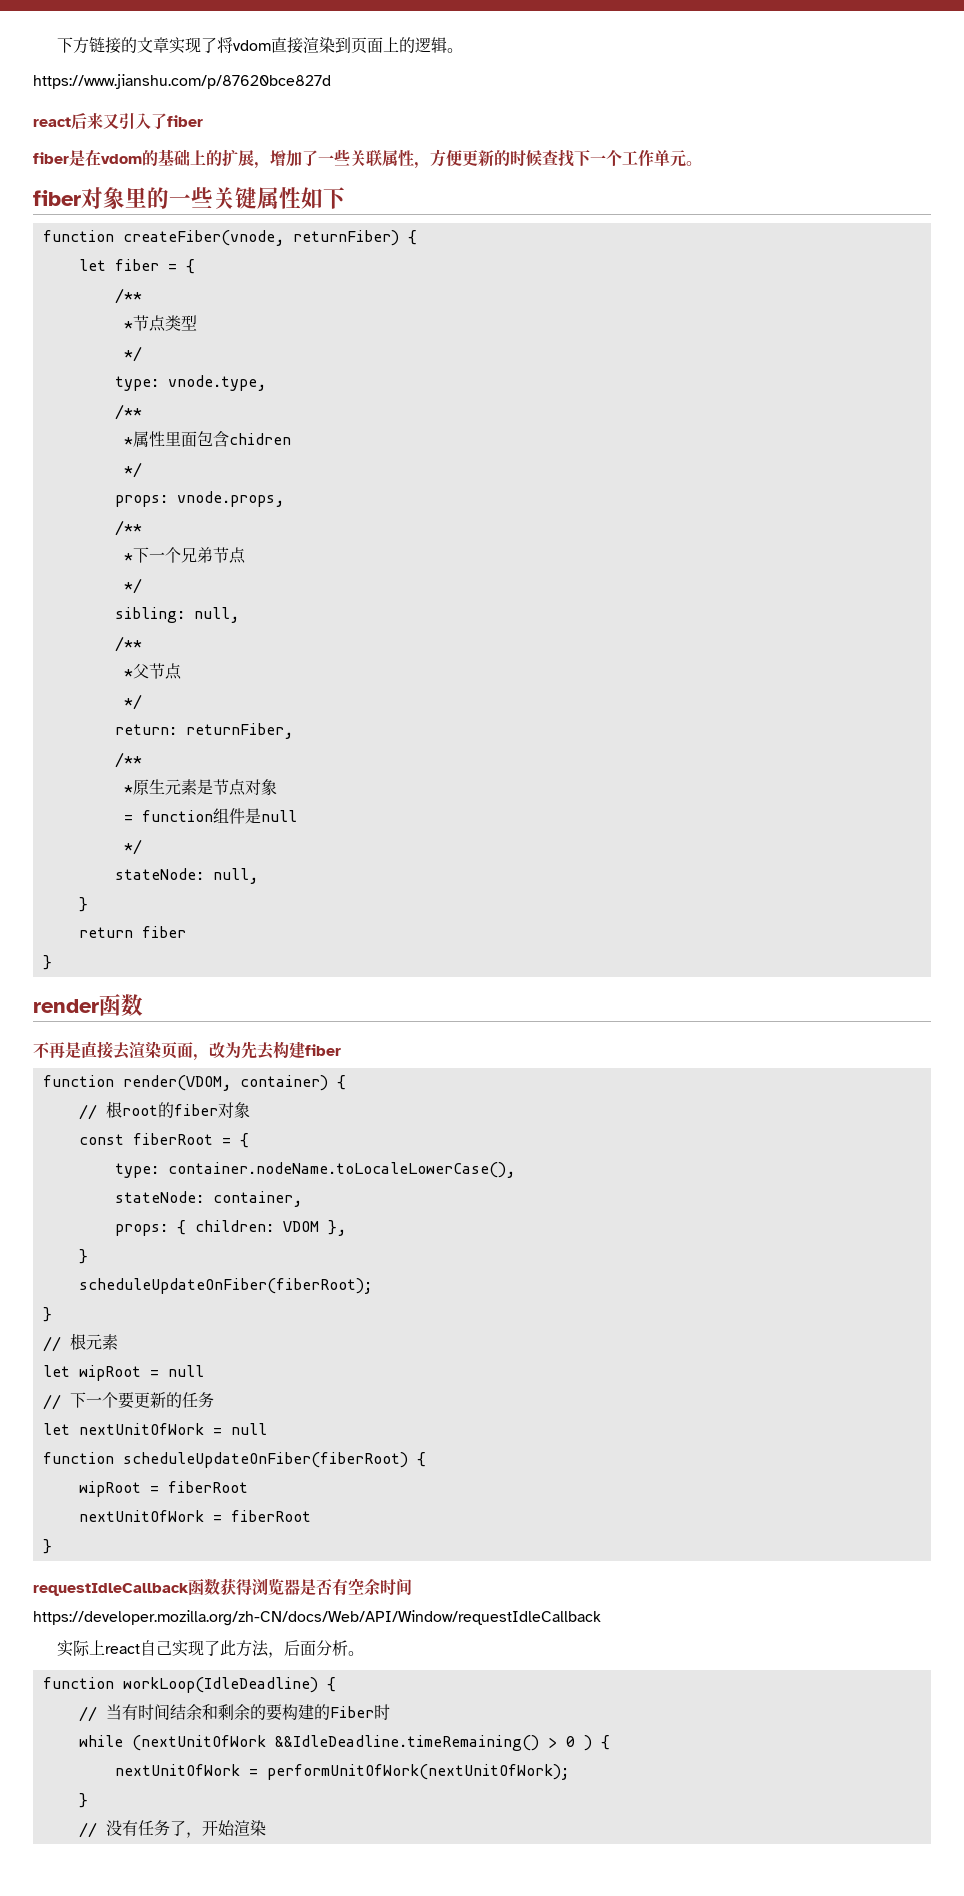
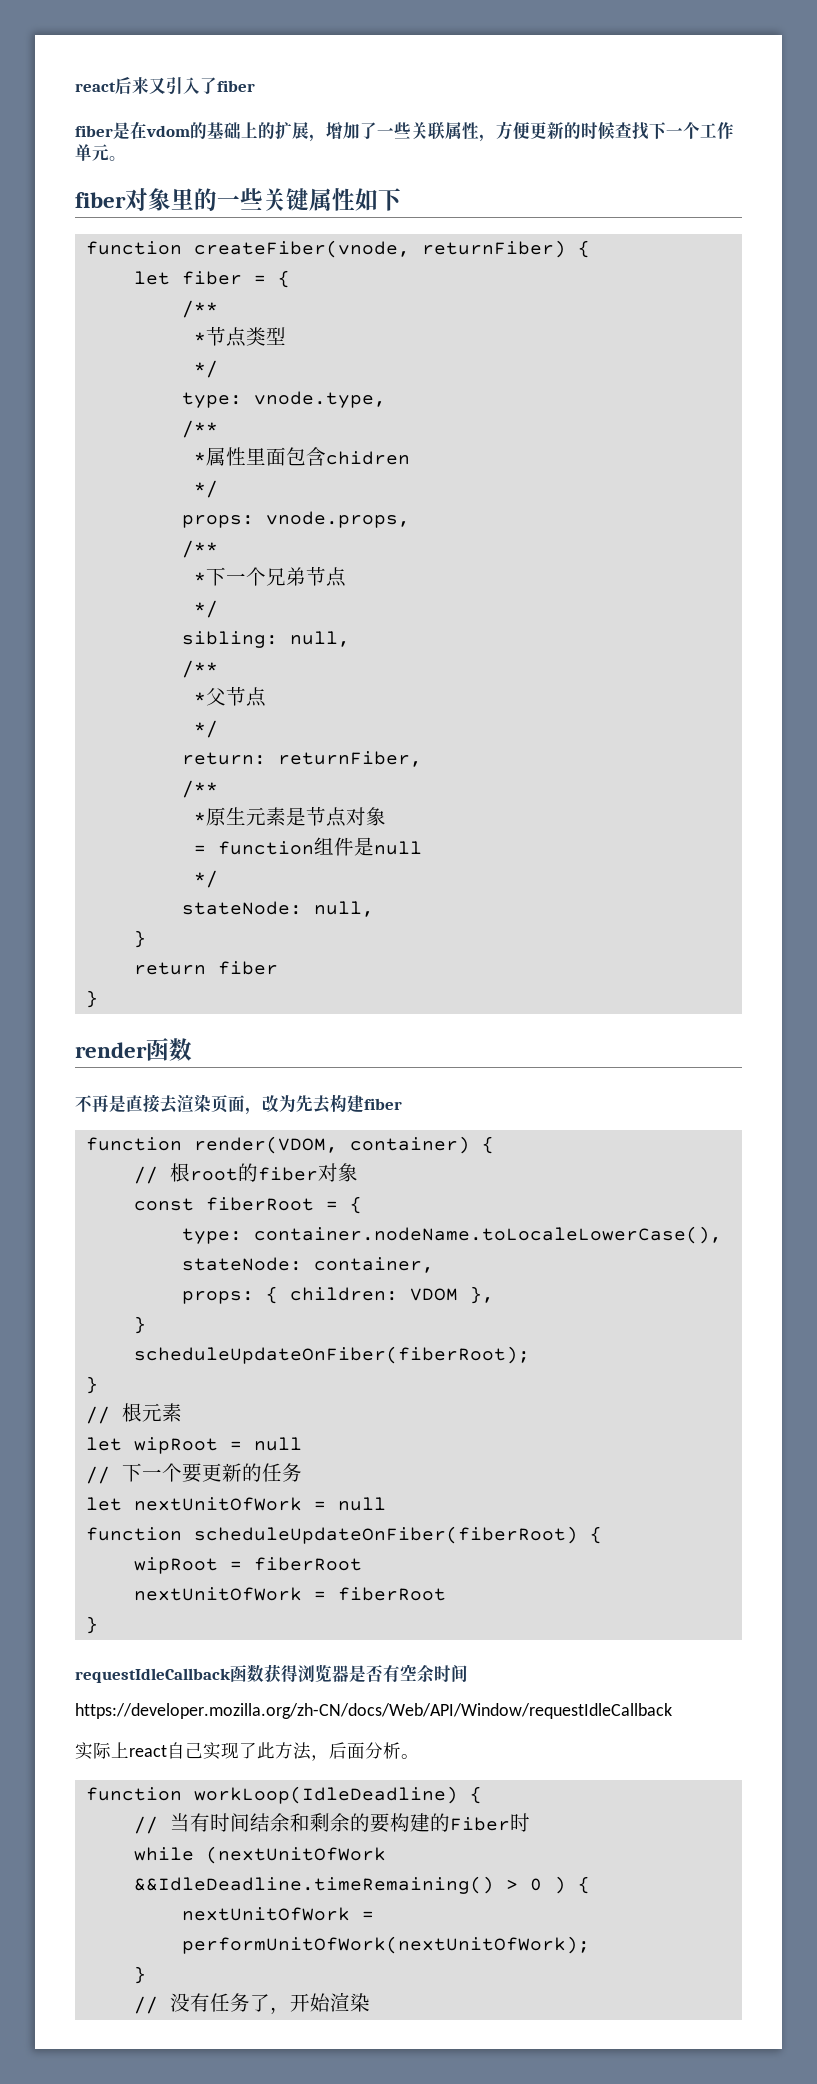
- 下方链接的文章实现了将vdom直接渲染到页面上的逻辑。
- https://www.jianshu.com/p/87620bce827d

